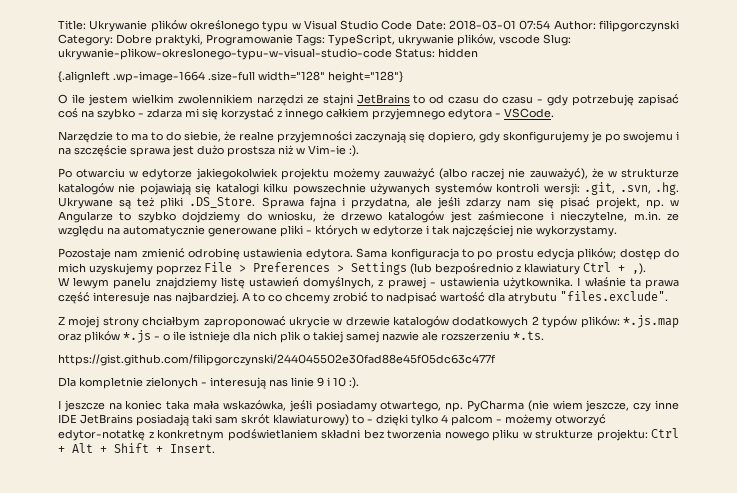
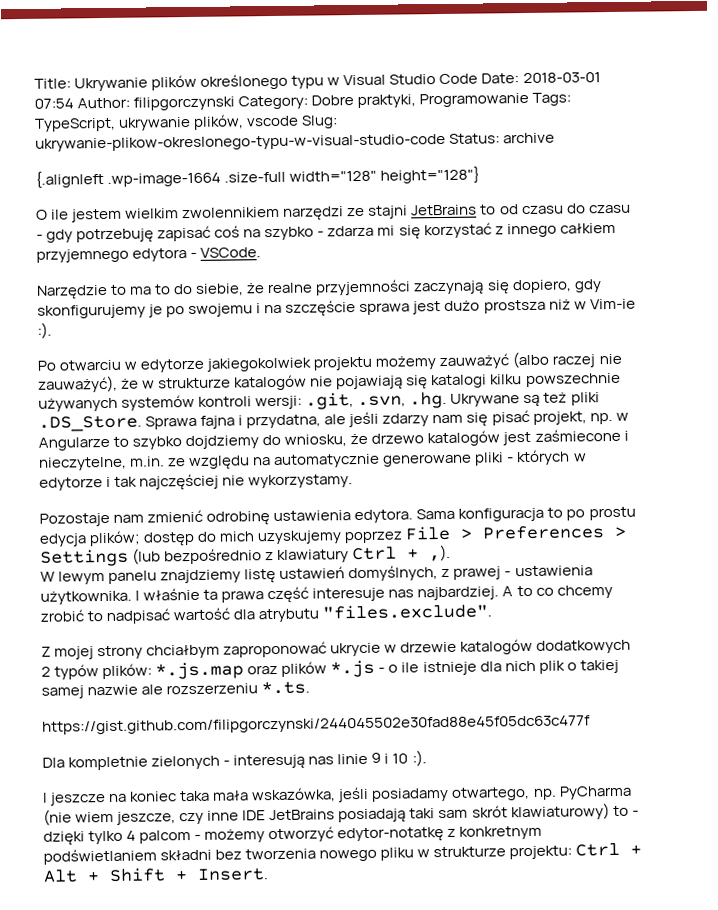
- Title: Ukrywanie plików określonego typu w Visual Studio Code Date: 2018-03-01 07:54 Author: filipgorczynski Category: Dobre praktyki, Programowanie Tags: TypeScript, ukrywanie plików, vscode Slug: ukrywanie-plikow-okreslonego-typu-w-visual-studio-code Status: hidden
+ Title: Ukrywanie plików określonego typu w Visual Studio Code Date: 2018-03-01 07:54 Author: filipgorczynski Category: Dobre praktyki, Programowanie Tags: TypeScript, ukrywanie plików, vscode Slug: ukrywanie-plikow-okreslonego-typu-w-visual-studio-code Status: archive

